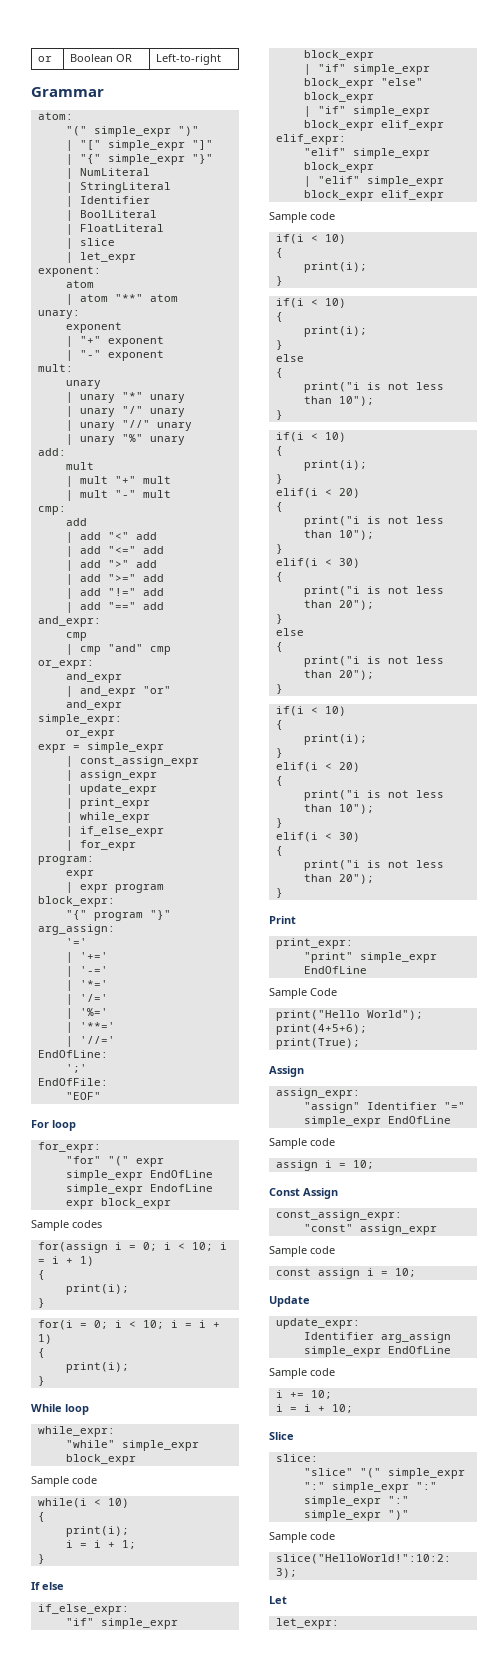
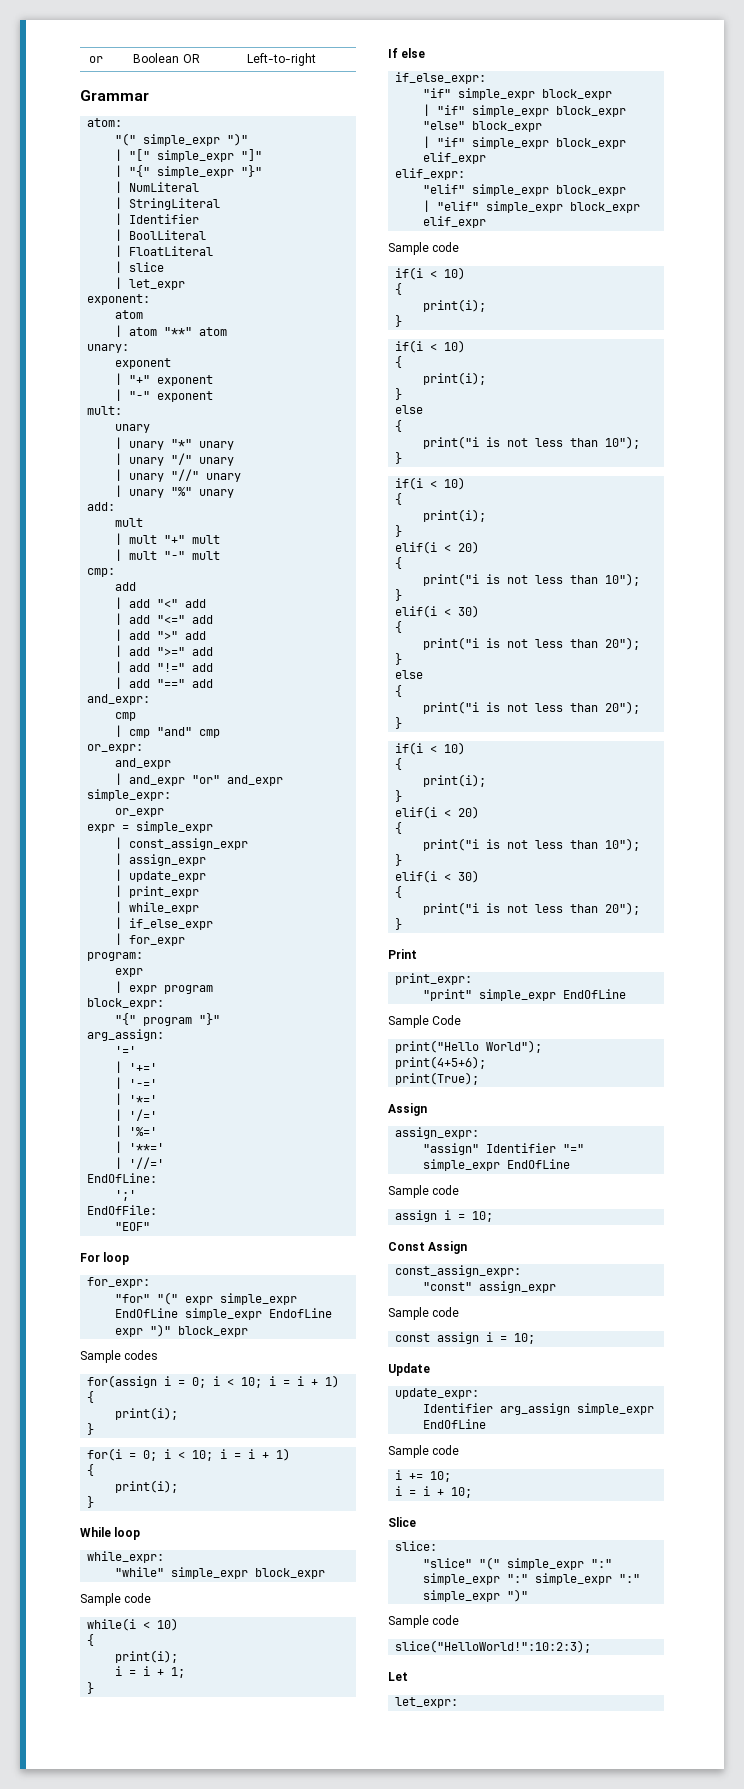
- "for" "(" expr simple_expr EndOfLine simple_expr EndofLine expr block_expr
+ "for" "(" expr simple_expr EndOfLine simple_expr EndofLine expr ")" block_expr

